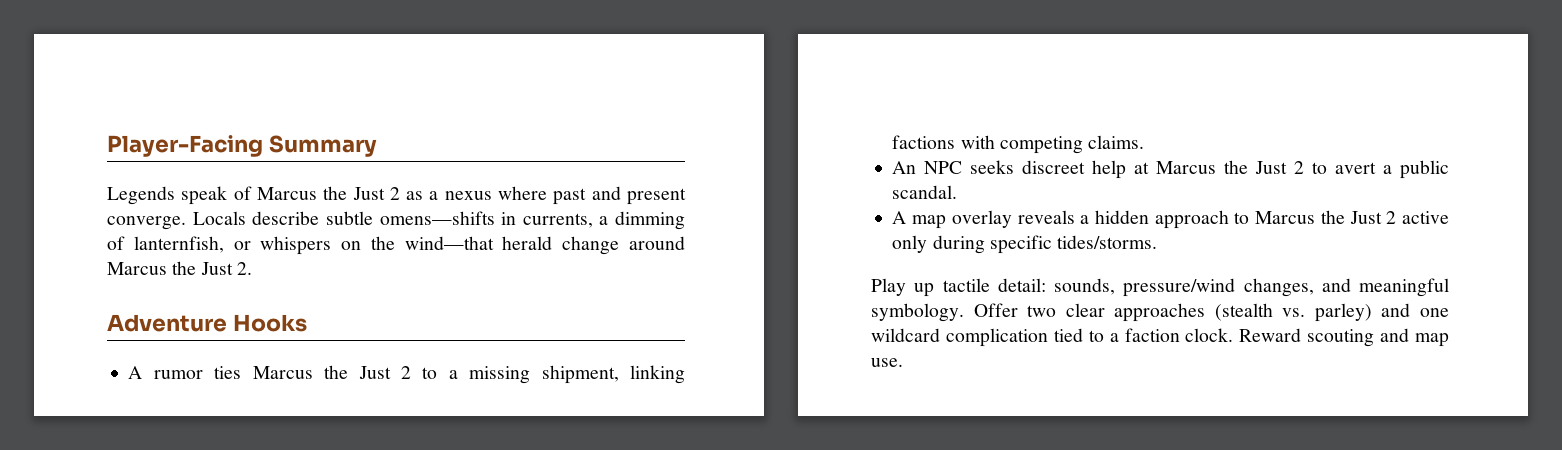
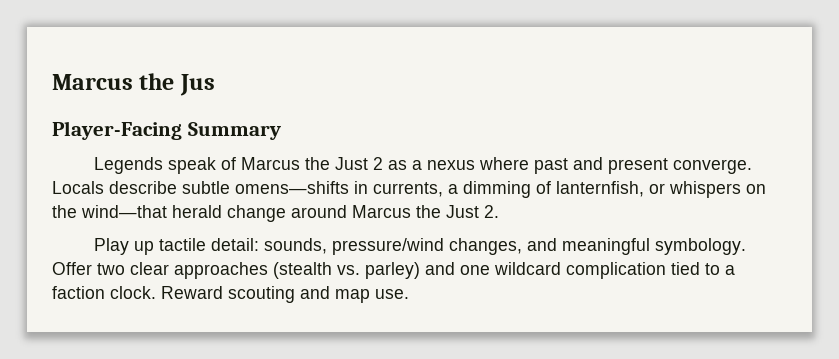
+ Marcus the Jus
- Adventure Hooks
- A rumor ties Marcus the Just 2 to a missing shipment, linking factions with competing claims.
- An NPC seeks discreet help at Marcus the Just 2 to avert a public scandal.
- A map overlay reveals a hidden approach to Marcus the Just 2 active only during specific tides/storms.

